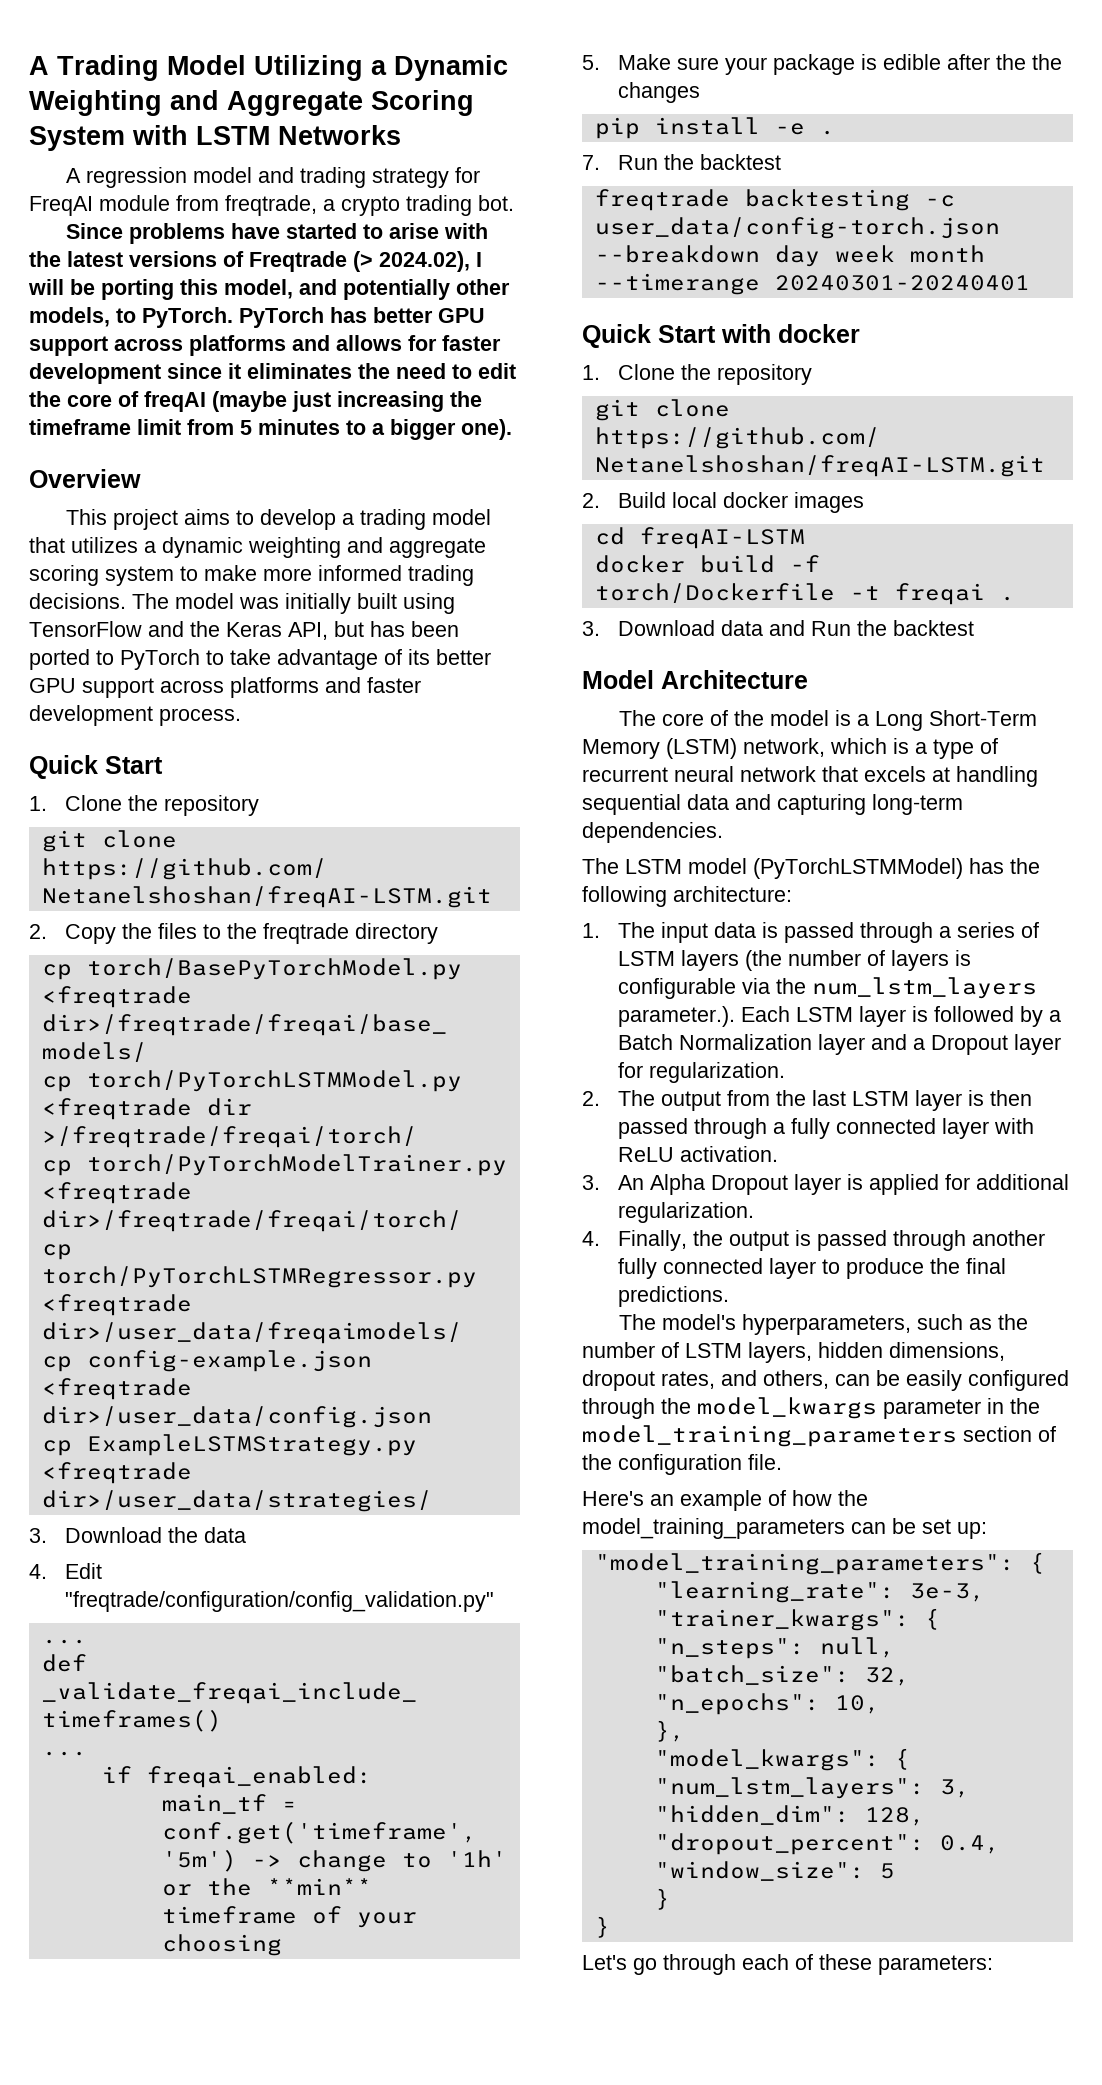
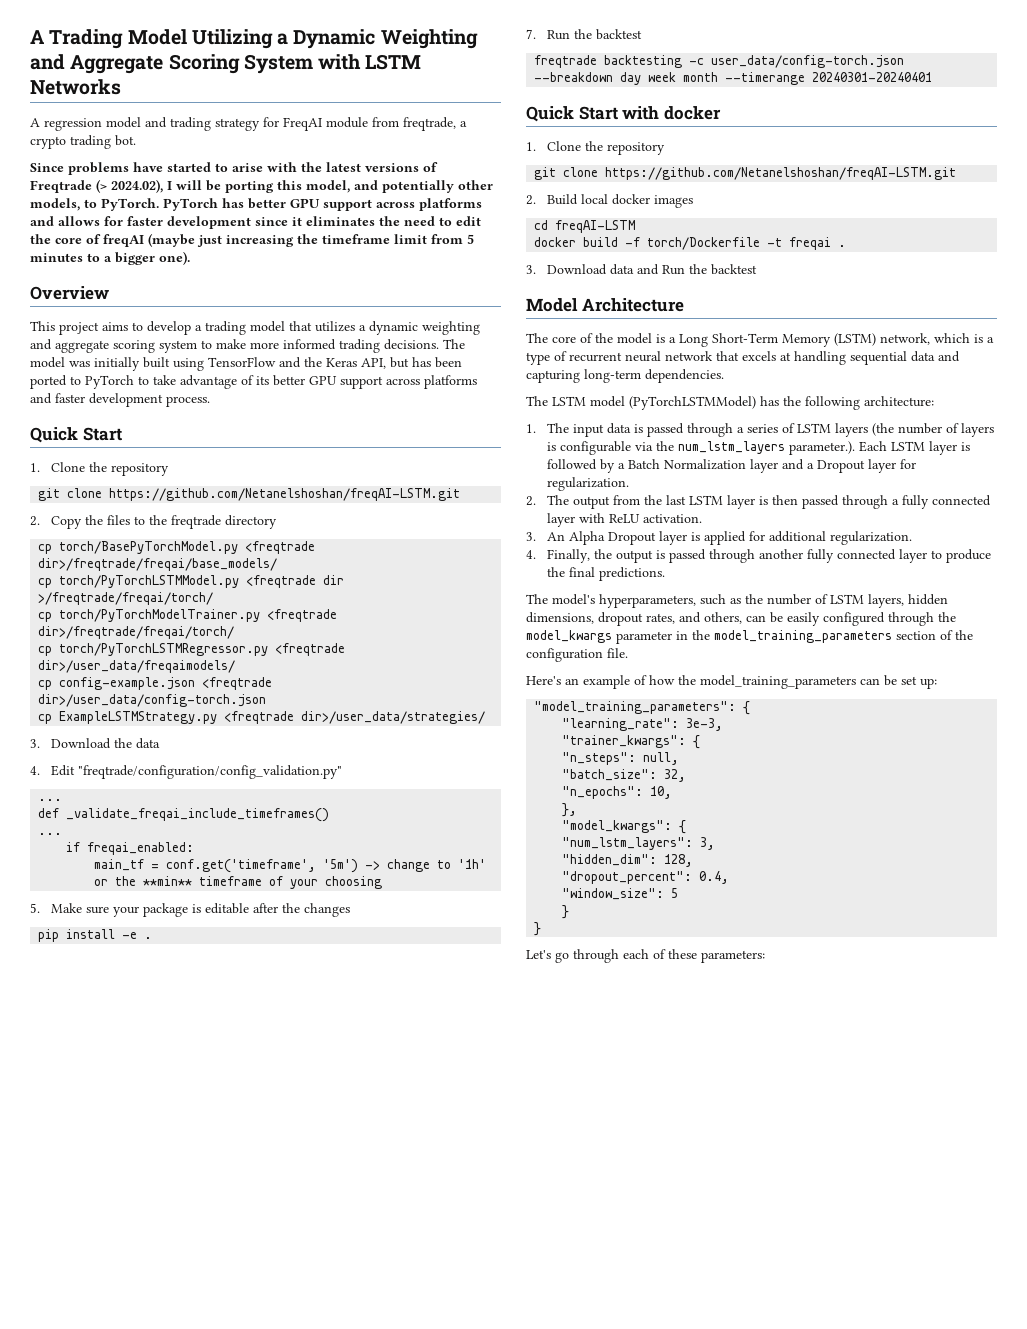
- cp config-example.json <freqtrade dir>/user_data/config.json
+ cp config-example.json <freqtrade dir>/user_data/config-torch.json
- 5. Make sure your package is edible after the the changes
+ 5. Make sure your package is editable after the changes

